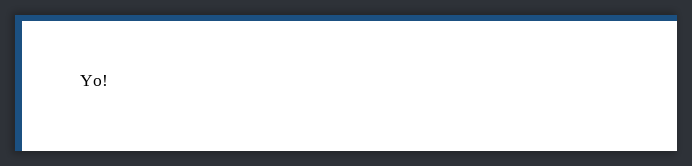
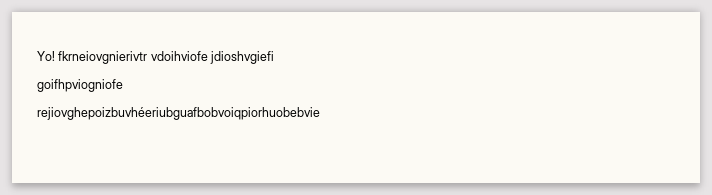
- Yo!
+ Yo! fkrneiovgnierivtr vdoihviofe jdioshvgiefi
+ goifhpviogniofe
+ rejiovghepoizbuvhéeriubguafbobvoiqpiorhuobebvie

